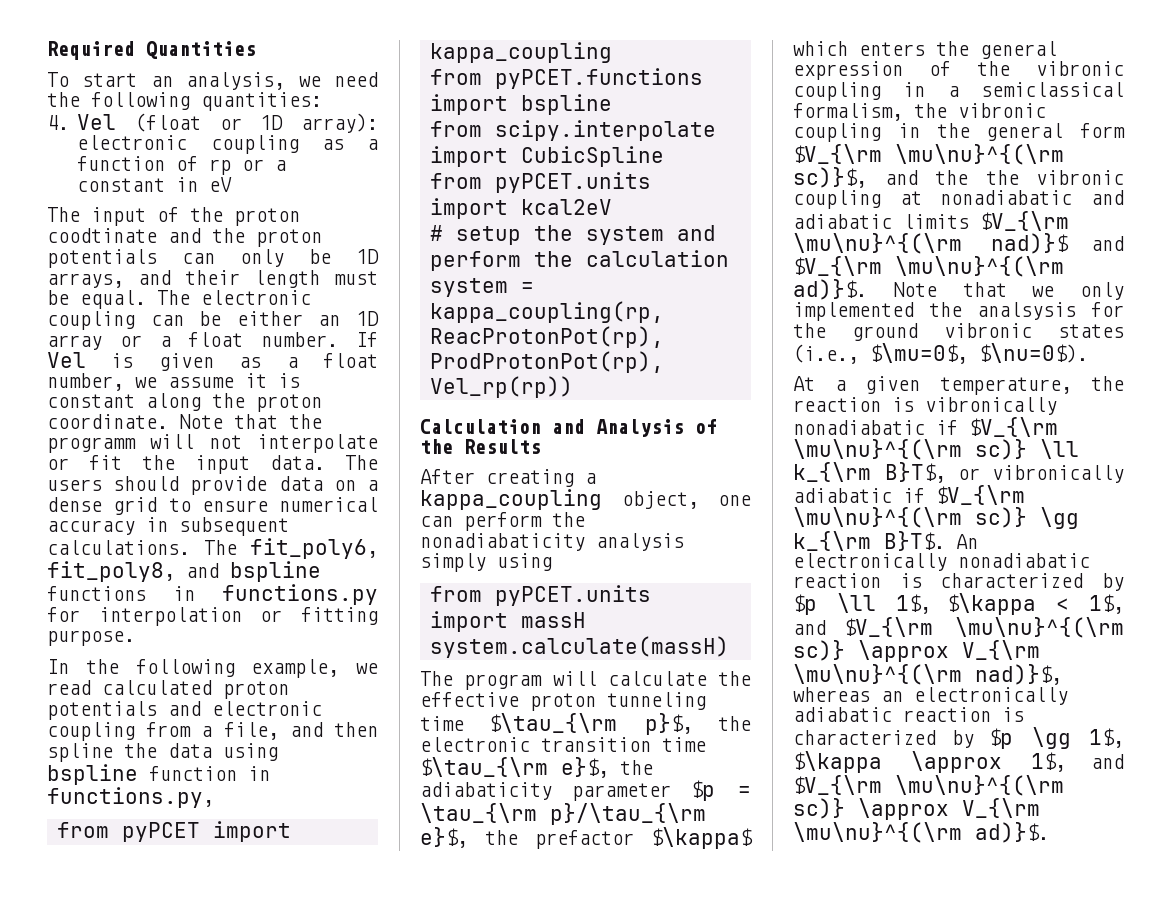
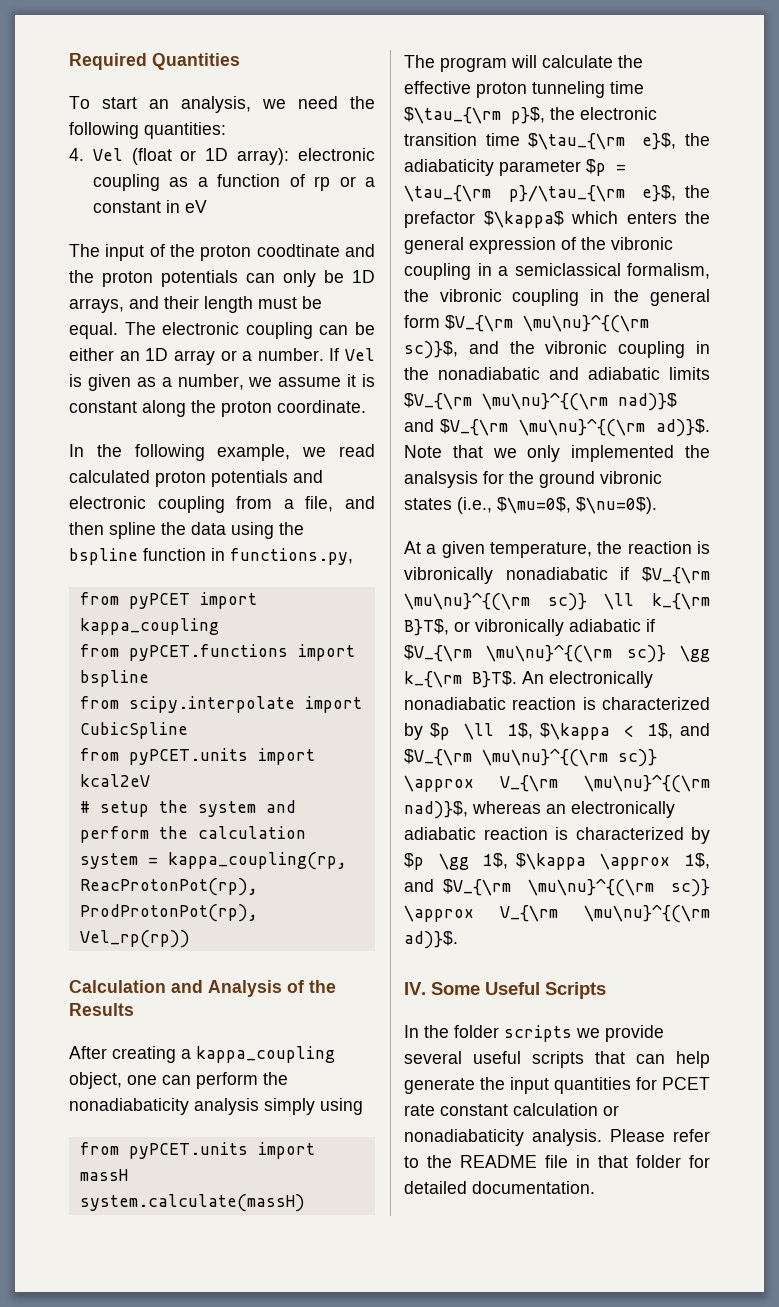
- The electronic coupling can be either an 1D array or a float number.
+ The electronic coupling can be either an 1D array or a number.
- If Vel is given as a float number, we assume it is constant along the proton coordinate. Note that the programm will not interpolate or fit the input data. The users should provide data on a dense grid to ensure numerical accuracy in subsequent calculations. The fit_poly6, fit_poly8, and bspline functions in functions.py for interpolation or fitting purpose.
+ If Vel is given as a number, we assume it is constant along the proton coordinate.
- In the following example, we read calculated proton potentials and electronic coupling from a file, and then spline the data using bspline function in functions.py,
+ In the following example, we read calculated proton potentials and electronic coupling from a file, and then spline the data using the bspline function in functions.py,
- The program will calculate the effective proton tunneling time $\tau_{\rm p}$, the electronic transition time $\tau_{\rm e}$, the adiabaticity parameter $p = \tau_{\rm p}/\tau_{\rm e}$, the prefactor $\kappa$ which enters the general expression of the vibronic coupling in a semiclassical formalism, the vibronic coupling in the general form $V_{\rm \mu\nu}^{(\rm sc)}$, and the the vibronic coupling at nonadiabatic and adiabatic limits $V_{\rm \mu\nu}^{(\rm nad)}$ and $V_{\rm \mu\nu}^{(\rm ad)}$.
+ The program will calculate the effective proton tunneling time $\tau_{\rm p}$, the electronic transition time $\tau_{\rm e}$, the adiabaticity parameter $p = \tau_{\rm p}/\tau_{\rm e}$, the prefactor $\kappa$ which enters the general expression of the vibronic coupling in a semiclassical formalism, the vibronic coupling in the general form $V_{\rm \mu\nu}^{(\rm sc)}$, and the vibronic coupling in the nonadiabatic and adiabatic limits $V_{\rm \mu\nu}^{(\rm nad)}$ and $V_{\rm \mu\nu}^{(\rm ad)}$.
+ IV. Some Useful Scripts
+ In the folder scripts we provide several useful scripts that can help generate the input quantities for PCET rate constant calculation or nonadiabaticity analysis. Please refer to the README file in that folder for detailed documentation.

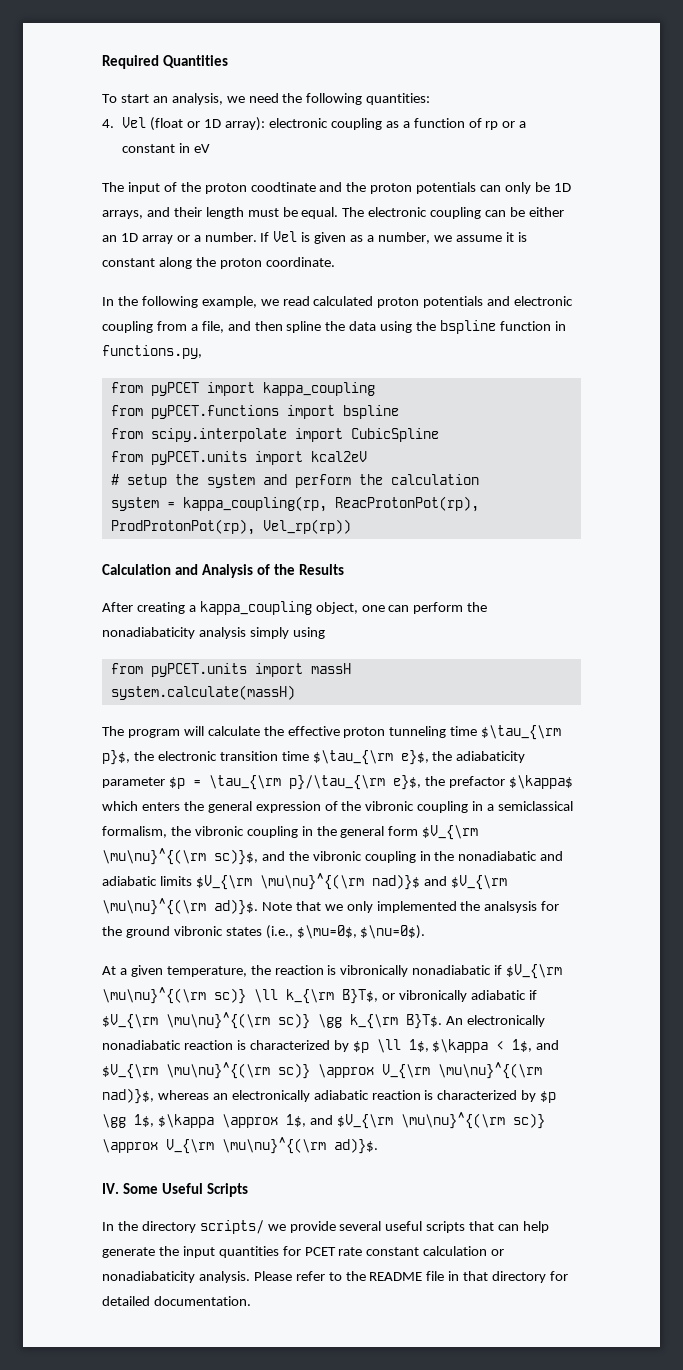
- In the folder scripts we provide several useful scripts that can help generate the input quantities for PCET rate constant calculation or nonadiabaticity analysis.
+ In the directory scripts/ we provide several useful scripts that can help generate the input quantities for PCET rate constant calculation or nonadiabaticity analysis.
- Please refer to the README file in that folder for detailed documentation.
+ Please refer to the README file in that directory for detailed documentation.

